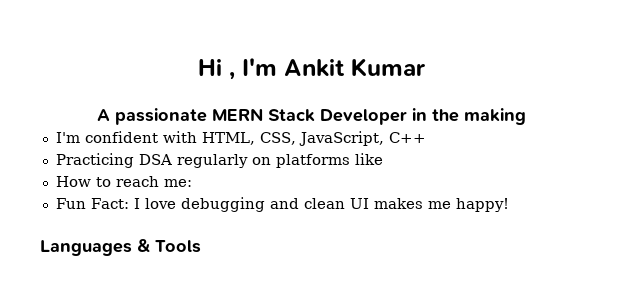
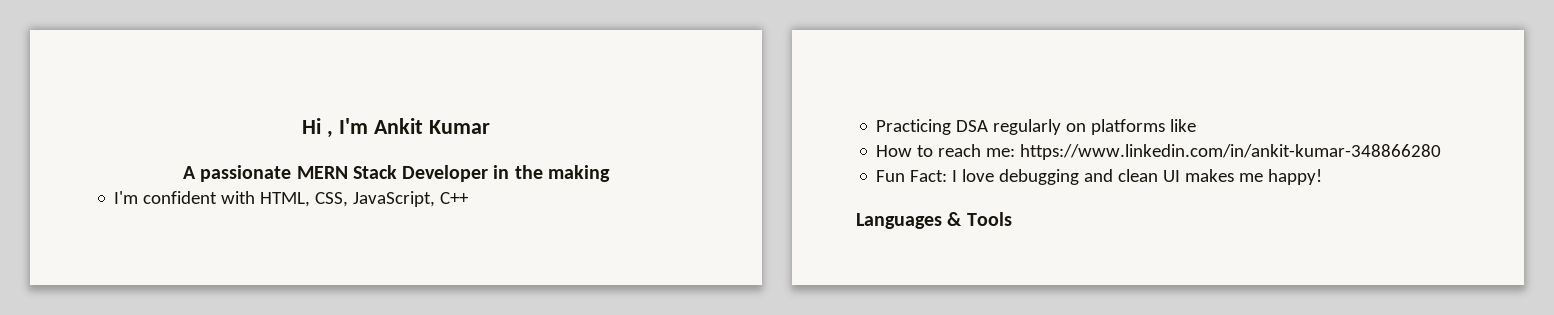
- How to reach me:
+ How to reach me: https://www.linkedin.com/in/ankit-kumar-348866280

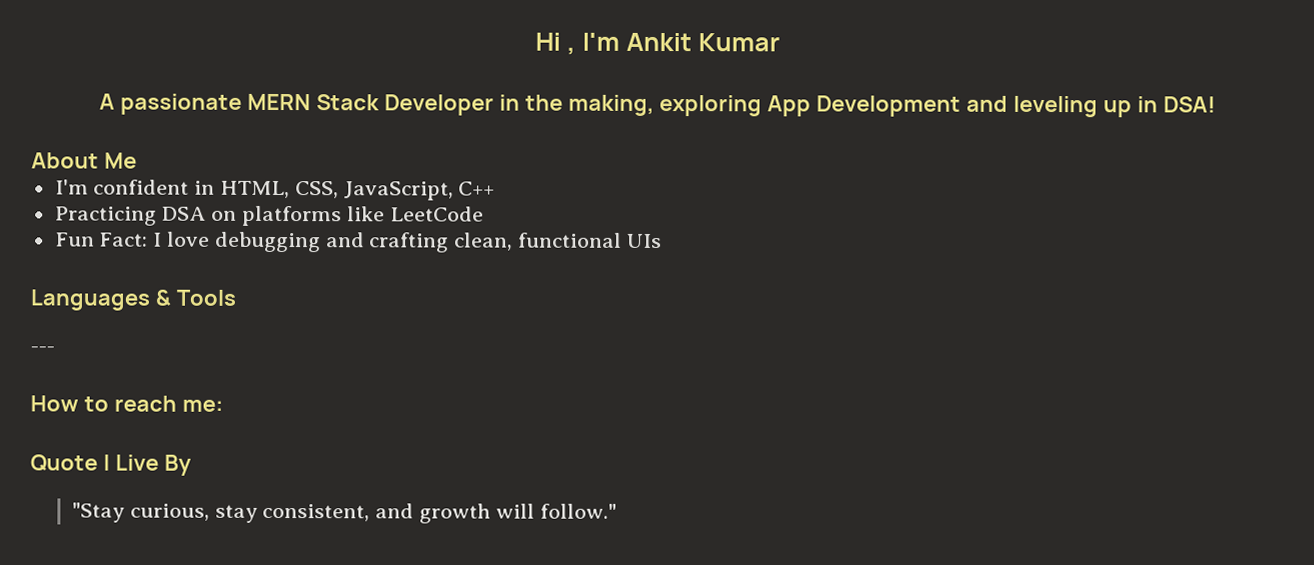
- A passionate MERN Stack Developer in the making
+ A passionate MERN Stack Developer in the making, exploring App Development and leveling up in DSA!
+ About Me
- I'm confident with HTML, CSS, JavaScript, C++
+ I'm confident in HTML, CSS, JavaScript, C++
- Practicing DSA regularly on platforms like
- How to reach me: https://www.linkedin.com/in/ankit-kumar-348866280
+ Practicing DSA on platforms like LeetCode
- Fun Fact: I love debugging and clean UI makes me happy!
+ Fun Fact: I love debugging and crafting clean, functional UIs
  Languages & Tools
+ ---
+ How to reach me:
+ Quote I Live By
+ "Stay curious, stay consistent, and growth will follow."

